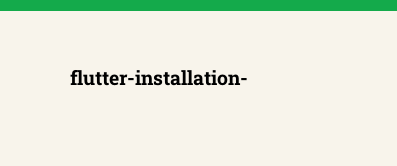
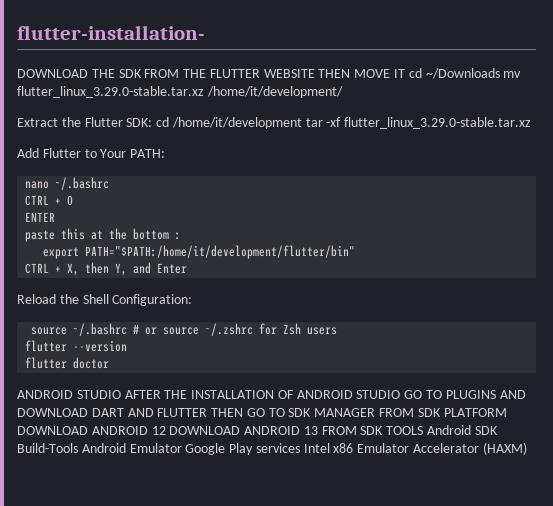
+ DOWNLOAD THE SDK FROM THE FLUTTER WEBSITE THEN MOVE IT cd ~/Downloads mv flutter_linux_3.29.0-stable.tar.xz /home/it/development/
+ Extract the Flutter SDK: cd /home/it/development tar -xf flutter_linux_3.29.0-stable.tar.xz
+ Add Flutter to Your PATH:
+ nano ~/.bashrc
+ CTRL + O
+ ENTER
+ paste this at the bottom :
+ export PATH="$PATH:/home/it/development/flutter/bin"
+ CTRL + X, then Y, and Enter
+ Reload the Shell Configuration:
+ source ~/.bashrc # or source ~/.zshrc for Zsh users
+ flutter --version
+ flutter doctor
+ ANDROID STUDIO AFTER THE INSTALLATION OF ANDROID STUDIO GO TO PLUGINS AND DOWNLOAD DART AND FLUTTER THEN GO TO SDK MANAGER FROM SDK PLATFORM DOWNLOAD ANDROID 12 DOWNLOAD ANDROID 13 FROM SDK TOOLS Android SDK Build-Tools Android Emulator Google Play services Intel x86 Emulator Accelerator (HAXM)

